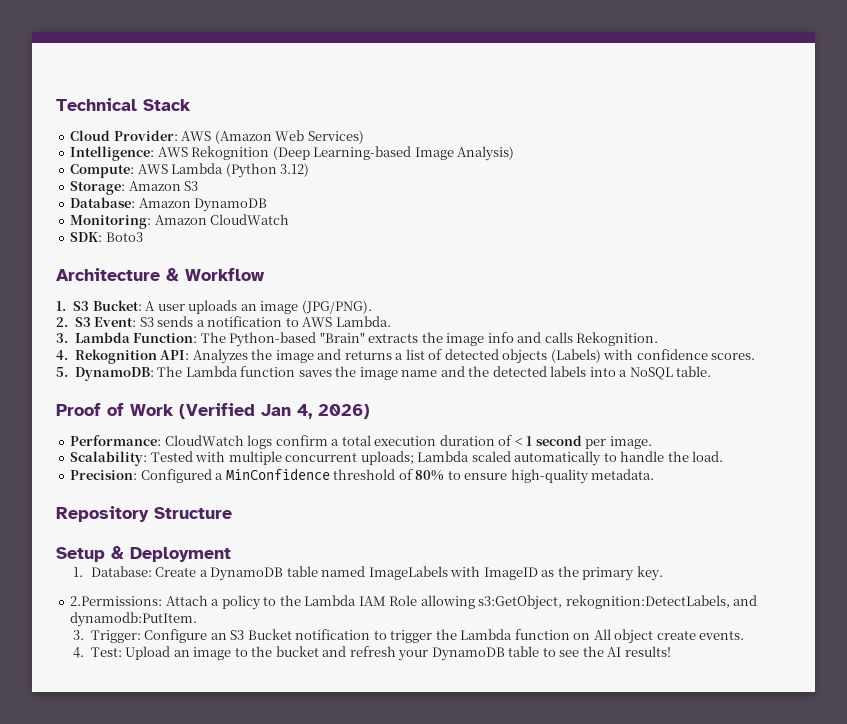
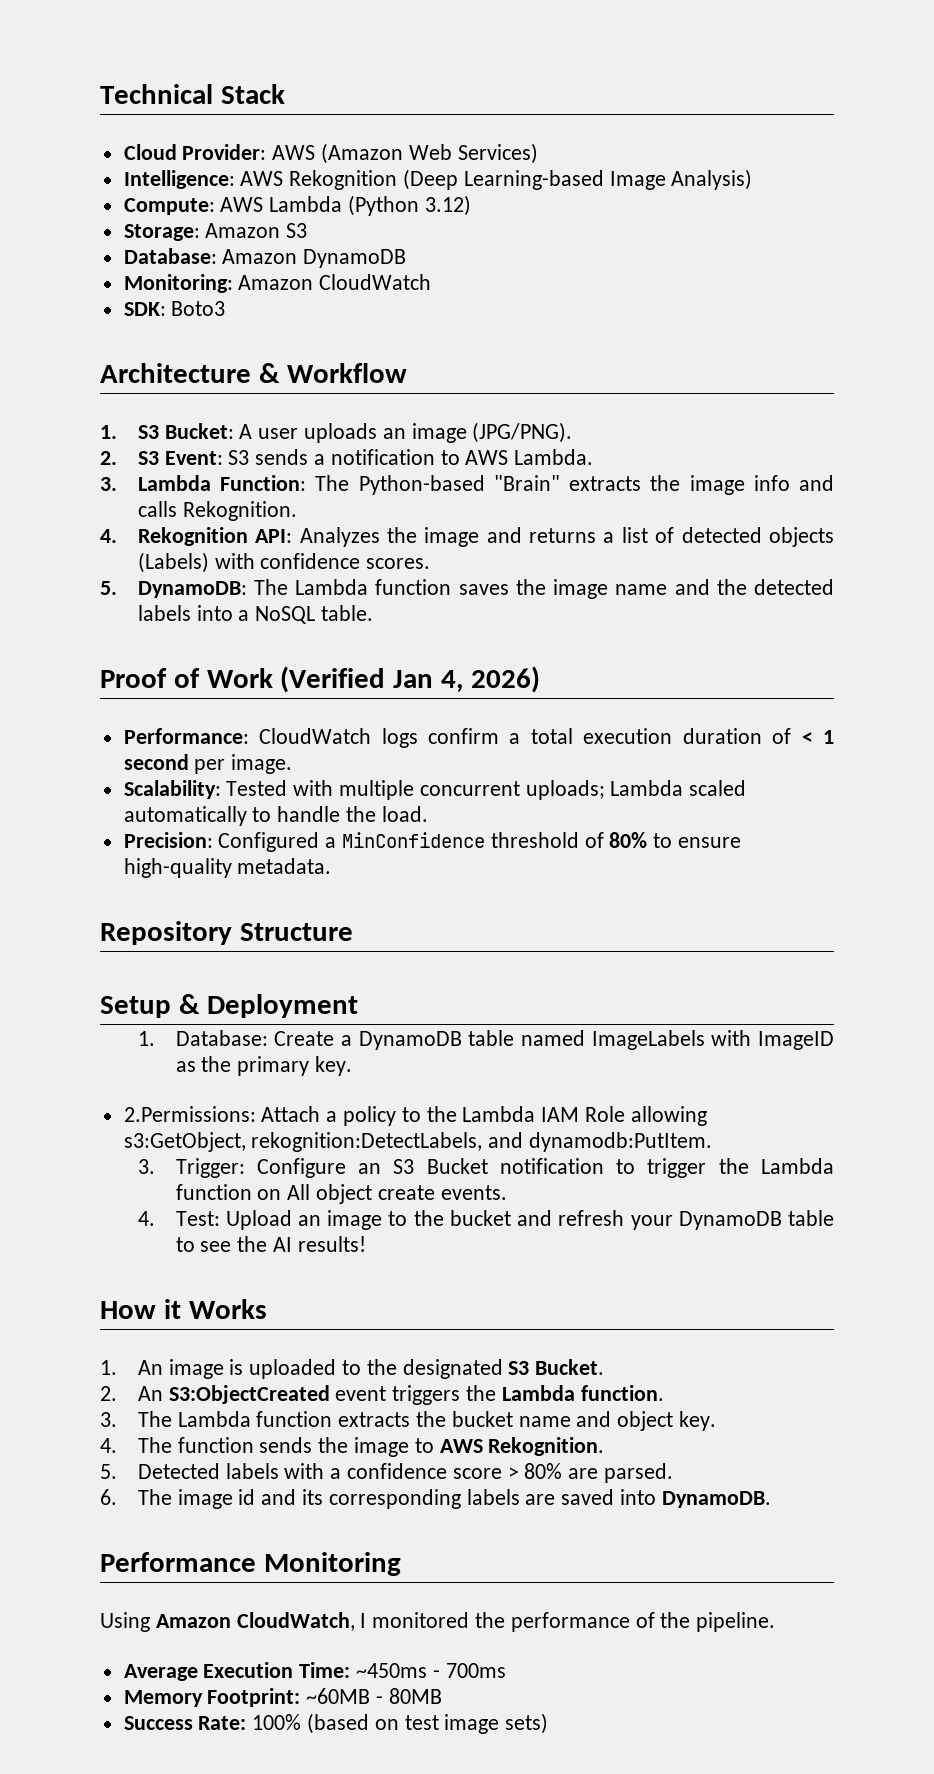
+ How it Works
+ 1. An image is uploaded to the designated S3 Bucket.
+ 2. An S3:ObjectCreated event triggers the Lambda function.
+ 3. The Lambda function extracts the bucket name and object key.
+ 4. The function sends the image to AWS Rekognition.
+ 5. Detected labels with a confidence score > 80% are parsed.
+ 6. The image id and its corresponding labels are saved into DynamoDB.
+ Performance Monitoring
+ Using Amazon CloudWatch, I monitored the performance of the pipeline.
+ Average Execution Time: ~450ms - 700ms
+ Memory Footprint: ~60MB - 80MB
+ Success Rate: 100% (based on test image sets)

